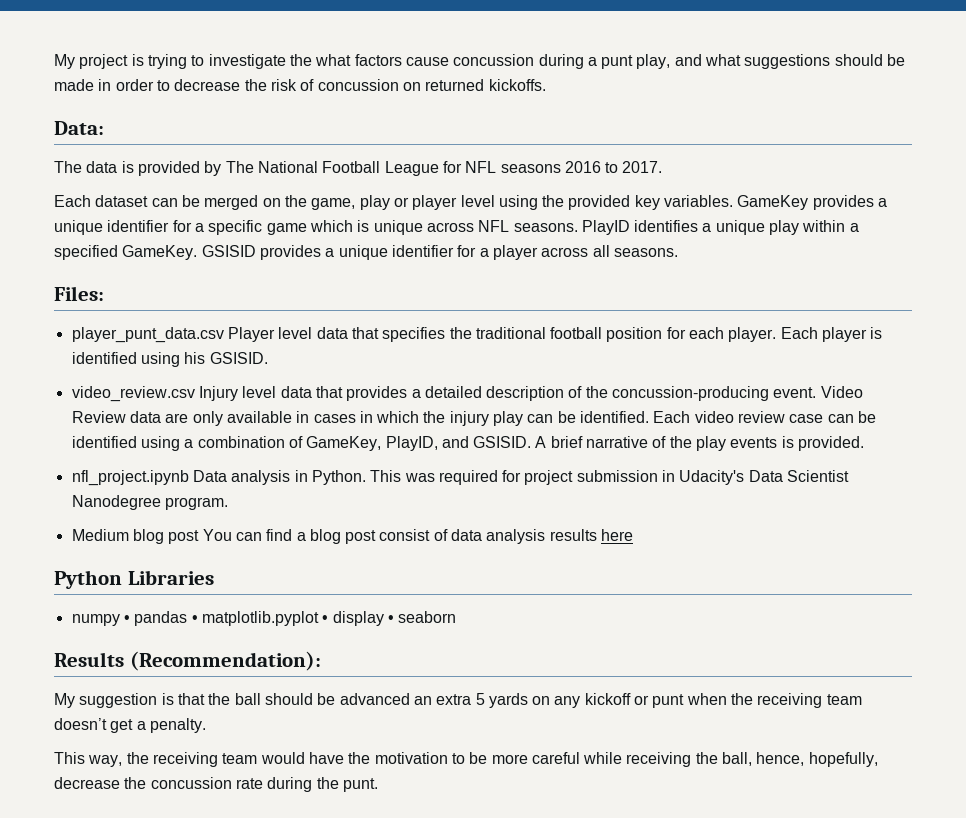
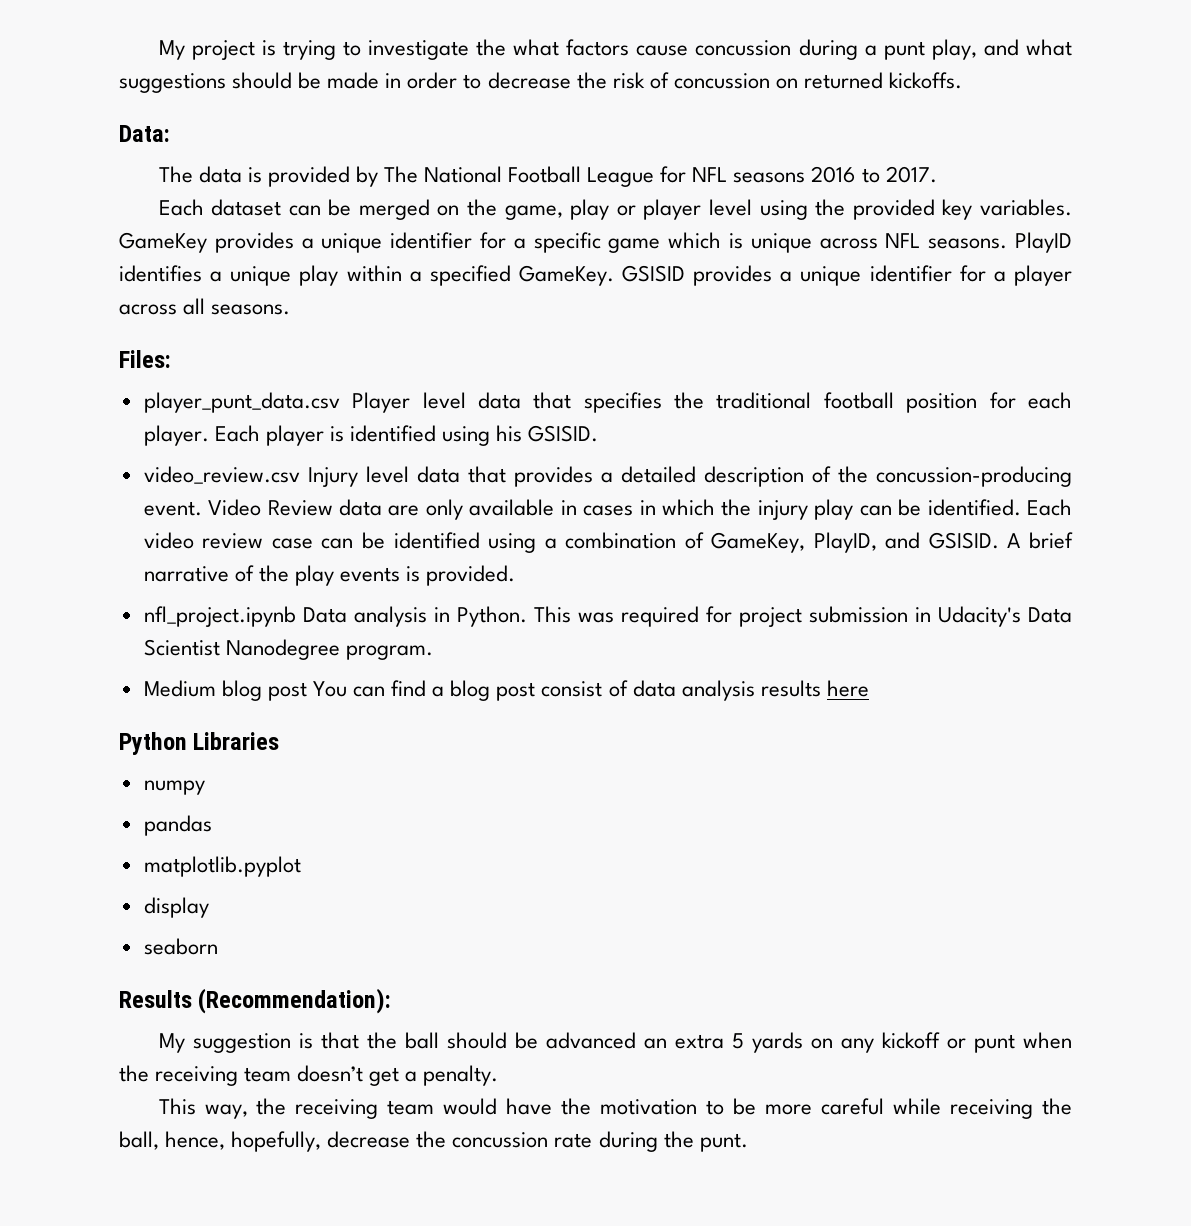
- numpy • pandas • matplotlib.pyplot • display • seaborn
+ numpy
+ pandas
+ matplotlib.pyplot
+ display
+ seaborn

